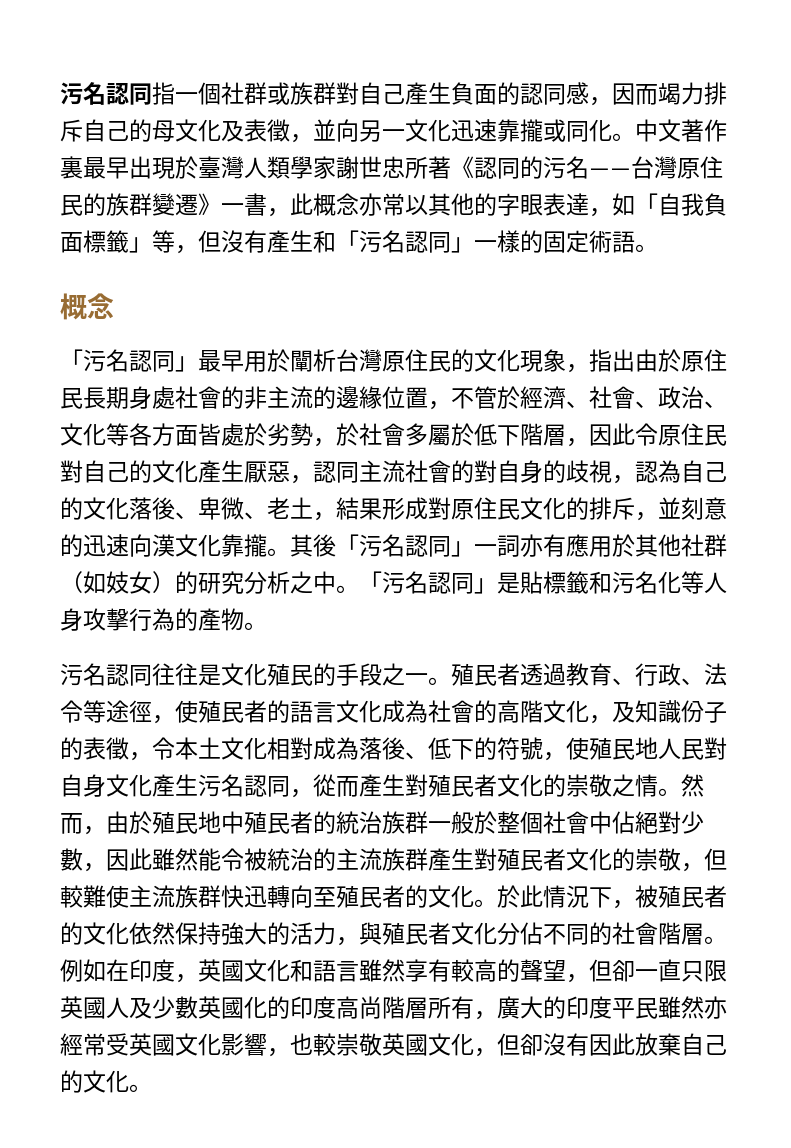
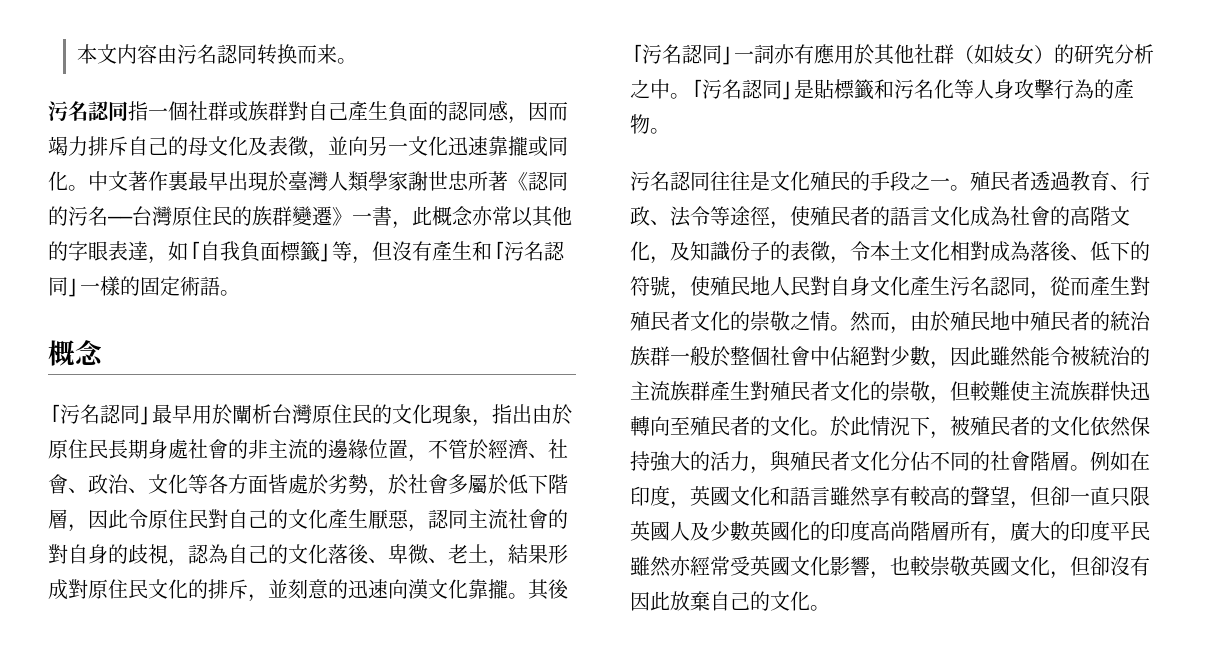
+ 本文内容由污名認同转换而来。

